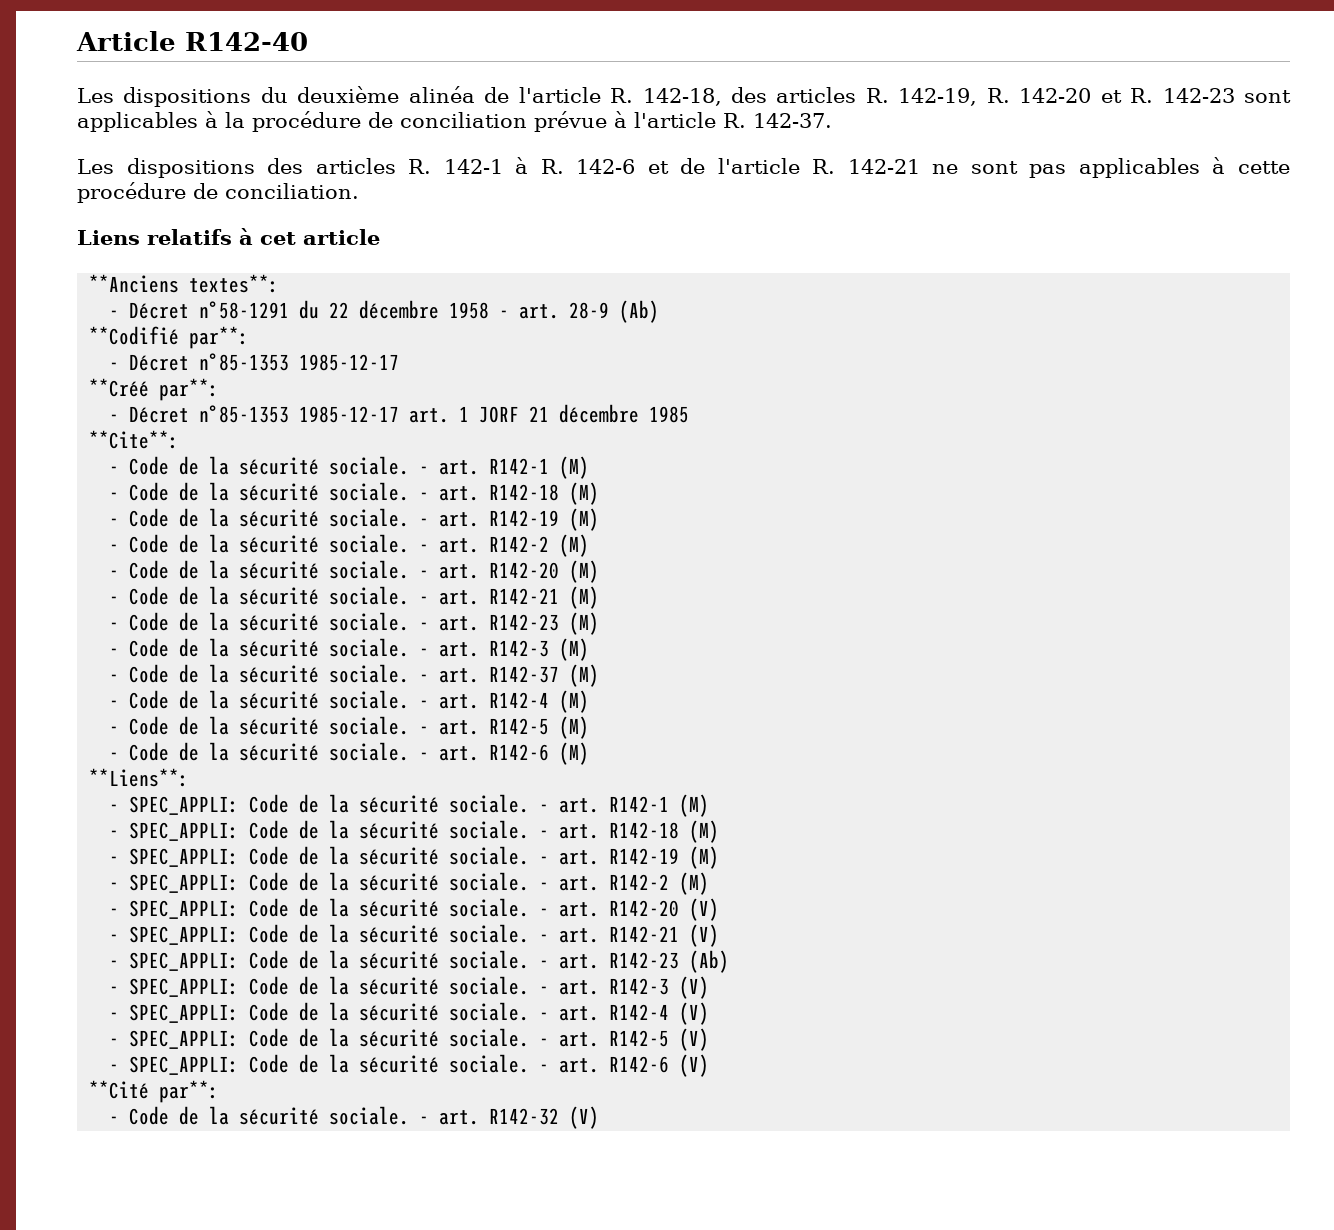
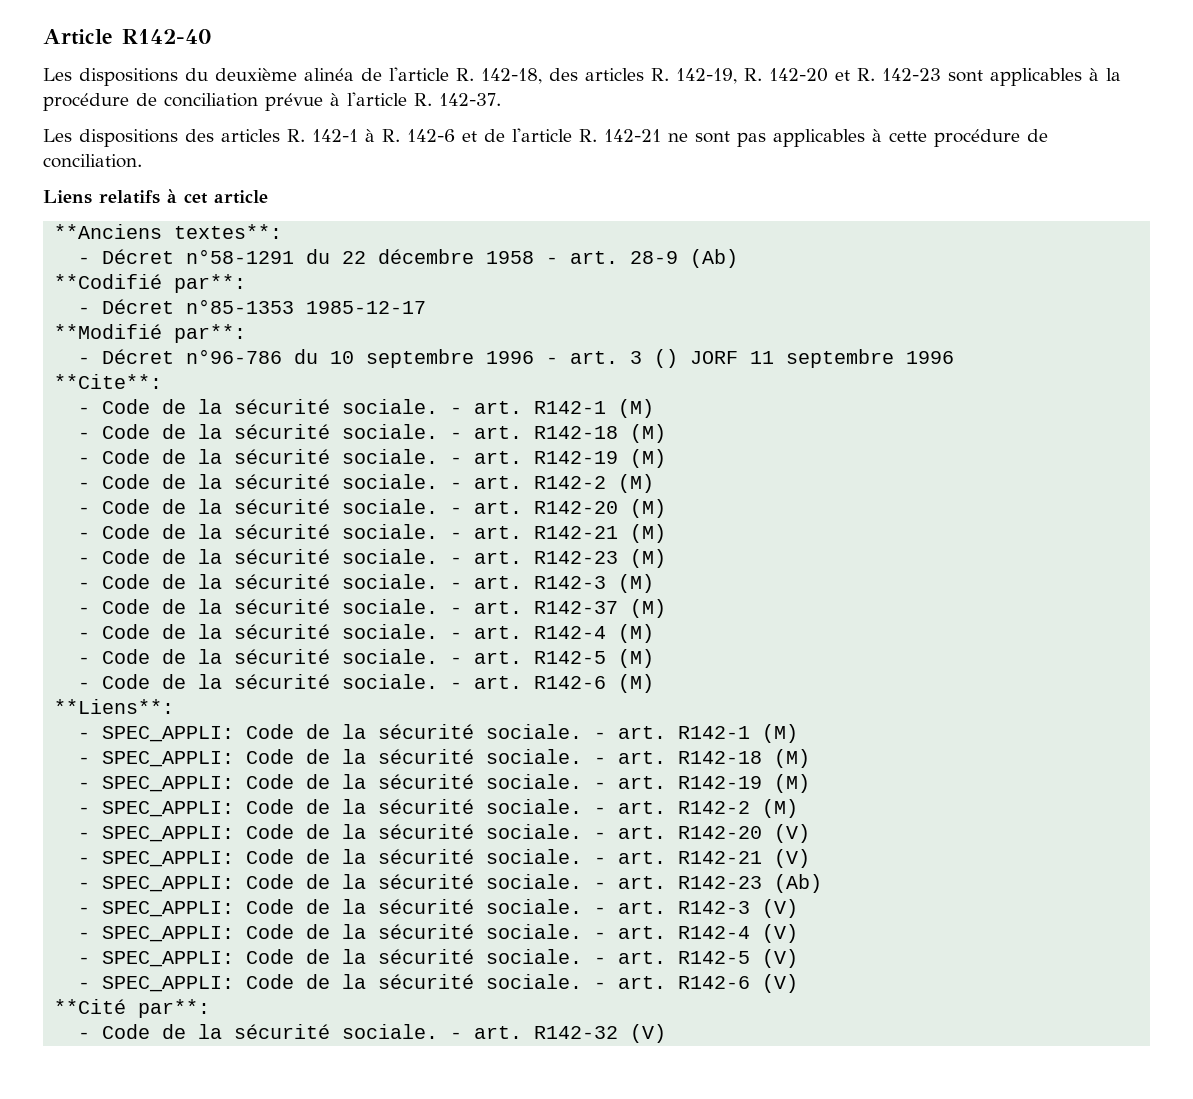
- **Créé par**:
- - Décret n°85-1353 1985-12-17 art. 1 JORF 21 décembre 1985
+ **Modifié par**:
+ - Décret n°96-786 du 10 septembre 1996 - art. 3 () JORF 11 septembre 1996

